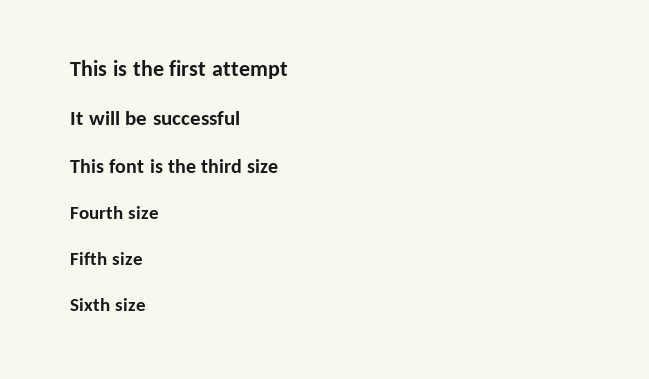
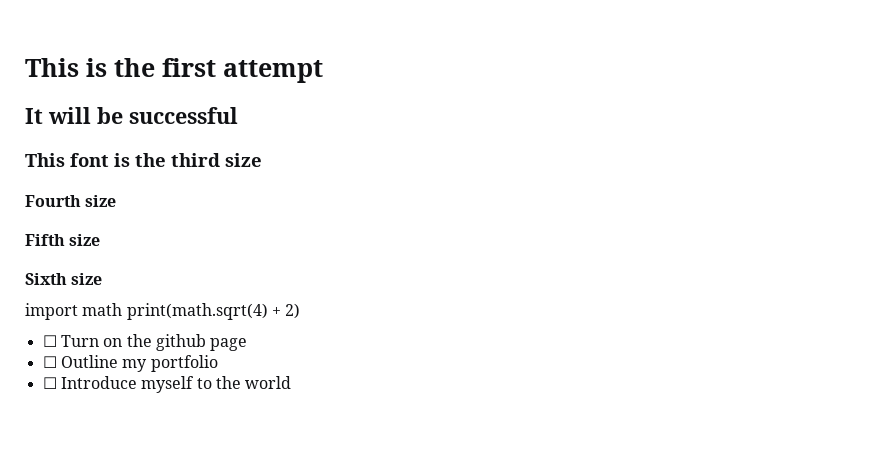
+ import math print(math.sqrt(4) + 2)
+ ☐ Turn on the github page
+ ☐ Outline my portfolio
+ ☐ Introduce myself to the world

